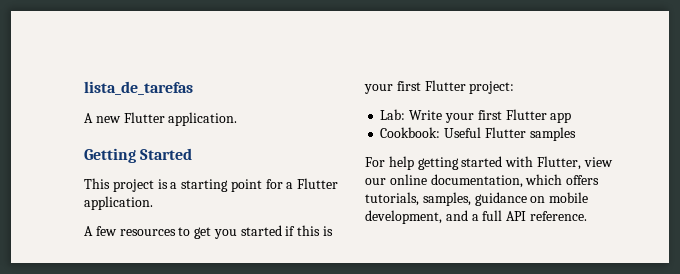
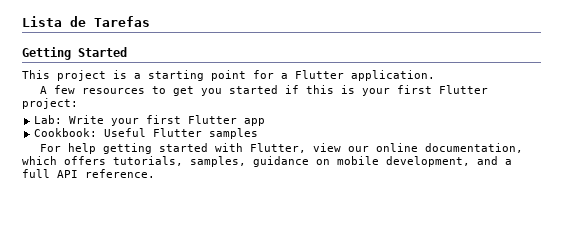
- lista_de_tarefas
- A new Flutter application.
+ Lista de Tarefas

